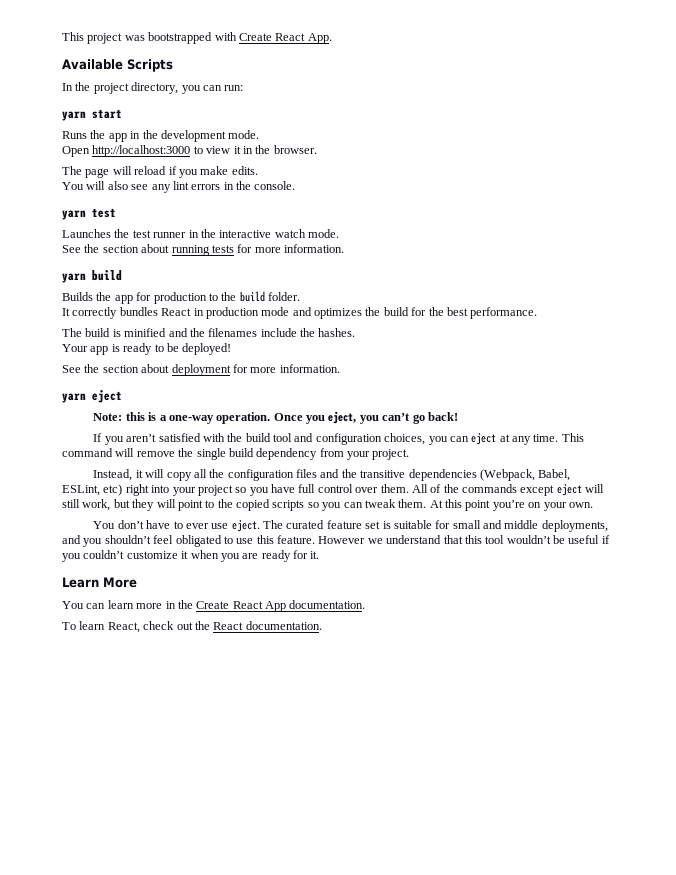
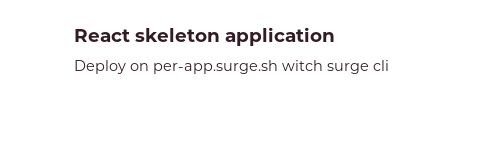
- This project was bootstrapped with Create React App.
- Available Scripts
- In the project directory, you can run:
- yarn start
- Runs the app in the development mode.
- Open http://localhost:3000 to view it in the browser.
- The page will reload if you make edits.
- You will also see any lint errors in the console.
- yarn test
- Launches the test runner in the interactive watch mode.
- See the section about running tests for more information.
- yarn build
- Builds the app for production to the build folder.
- It correctly bundles React in production mode and optimizes the build for the best performance.
- The build is minified and the filenames include the hashes.
- Your app is ready to be deployed!
- See the section about deployment for more information.
- yarn eject
- Note: this is a one-way operation. Once you eject, you can’t go back!
- If you aren’t satisfied with the build tool and configuration choices, you can eject at any time. This command will remove the single build dependency from your project.
- Instead, it will copy all the configuration files and the transitive dependencies (Webpack, Babel, ESLint, etc) right into your project so you have full control over them. All of the commands except eject will still work, but they will point to the copied scripts so you can tweak them. At this point you’re on your own.
- You don’t have to ever use eject. The curated feature set is suitable for small and middle deployments, and you shouldn’t feel obligated to use this feature. However we understand that this tool wouldn’t be useful if you couldn’t customize it when you are ready for it.
- Learn More
- You can learn more in the Create React App documentation.
- To learn React, check out the React documentation.
+ React skeleton application
+ Deploy on per-app.surge.sh witch surge cli

